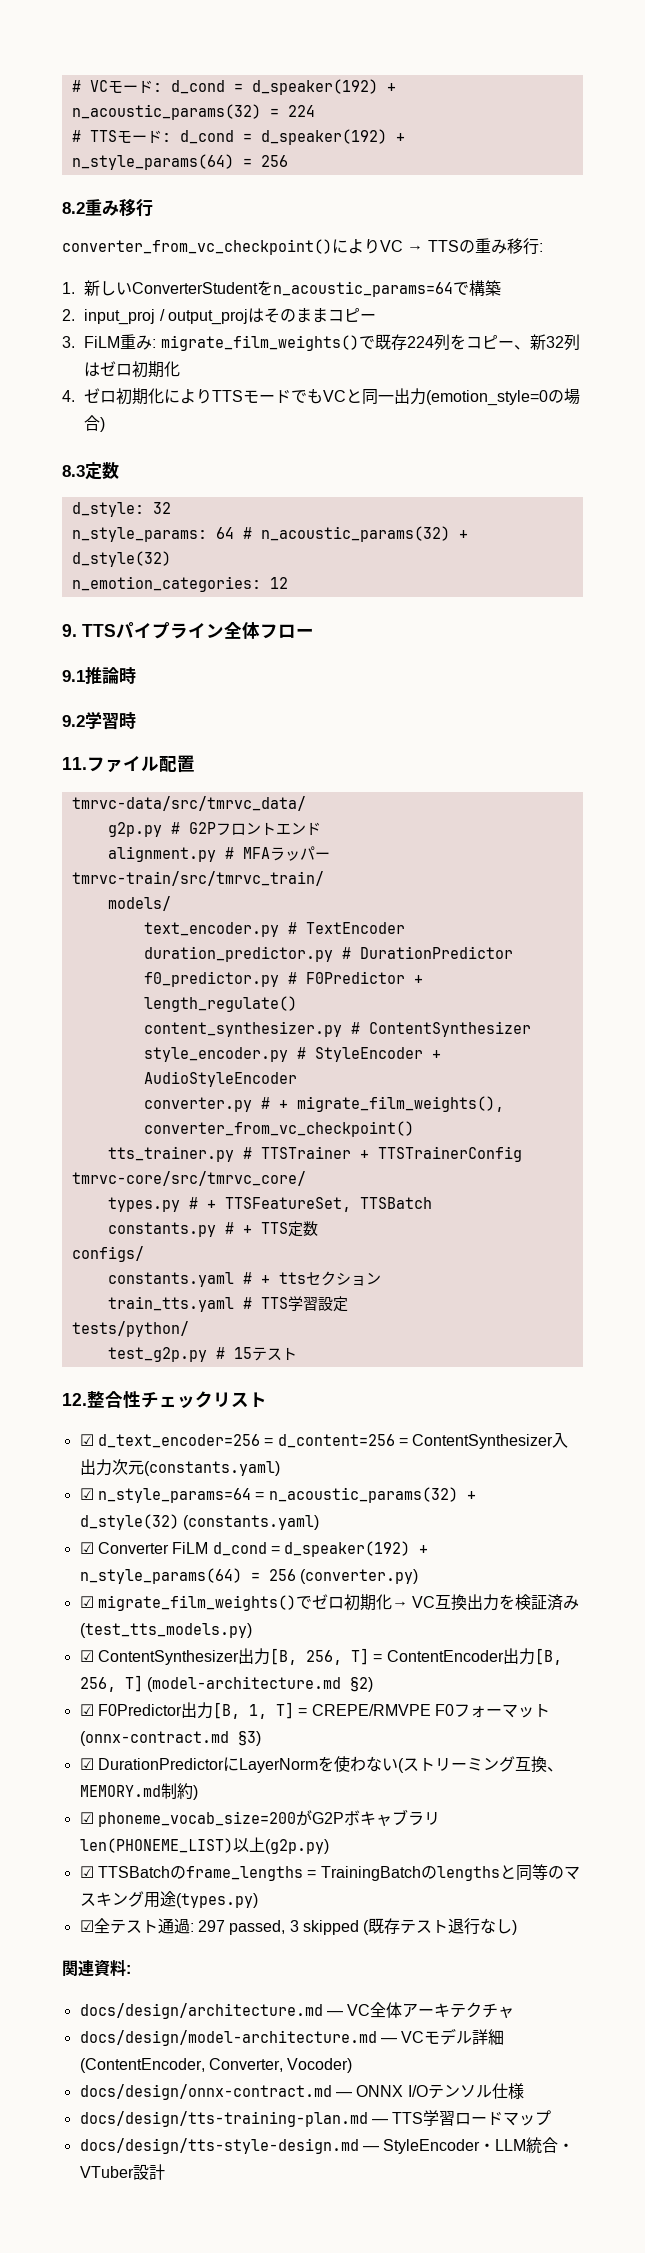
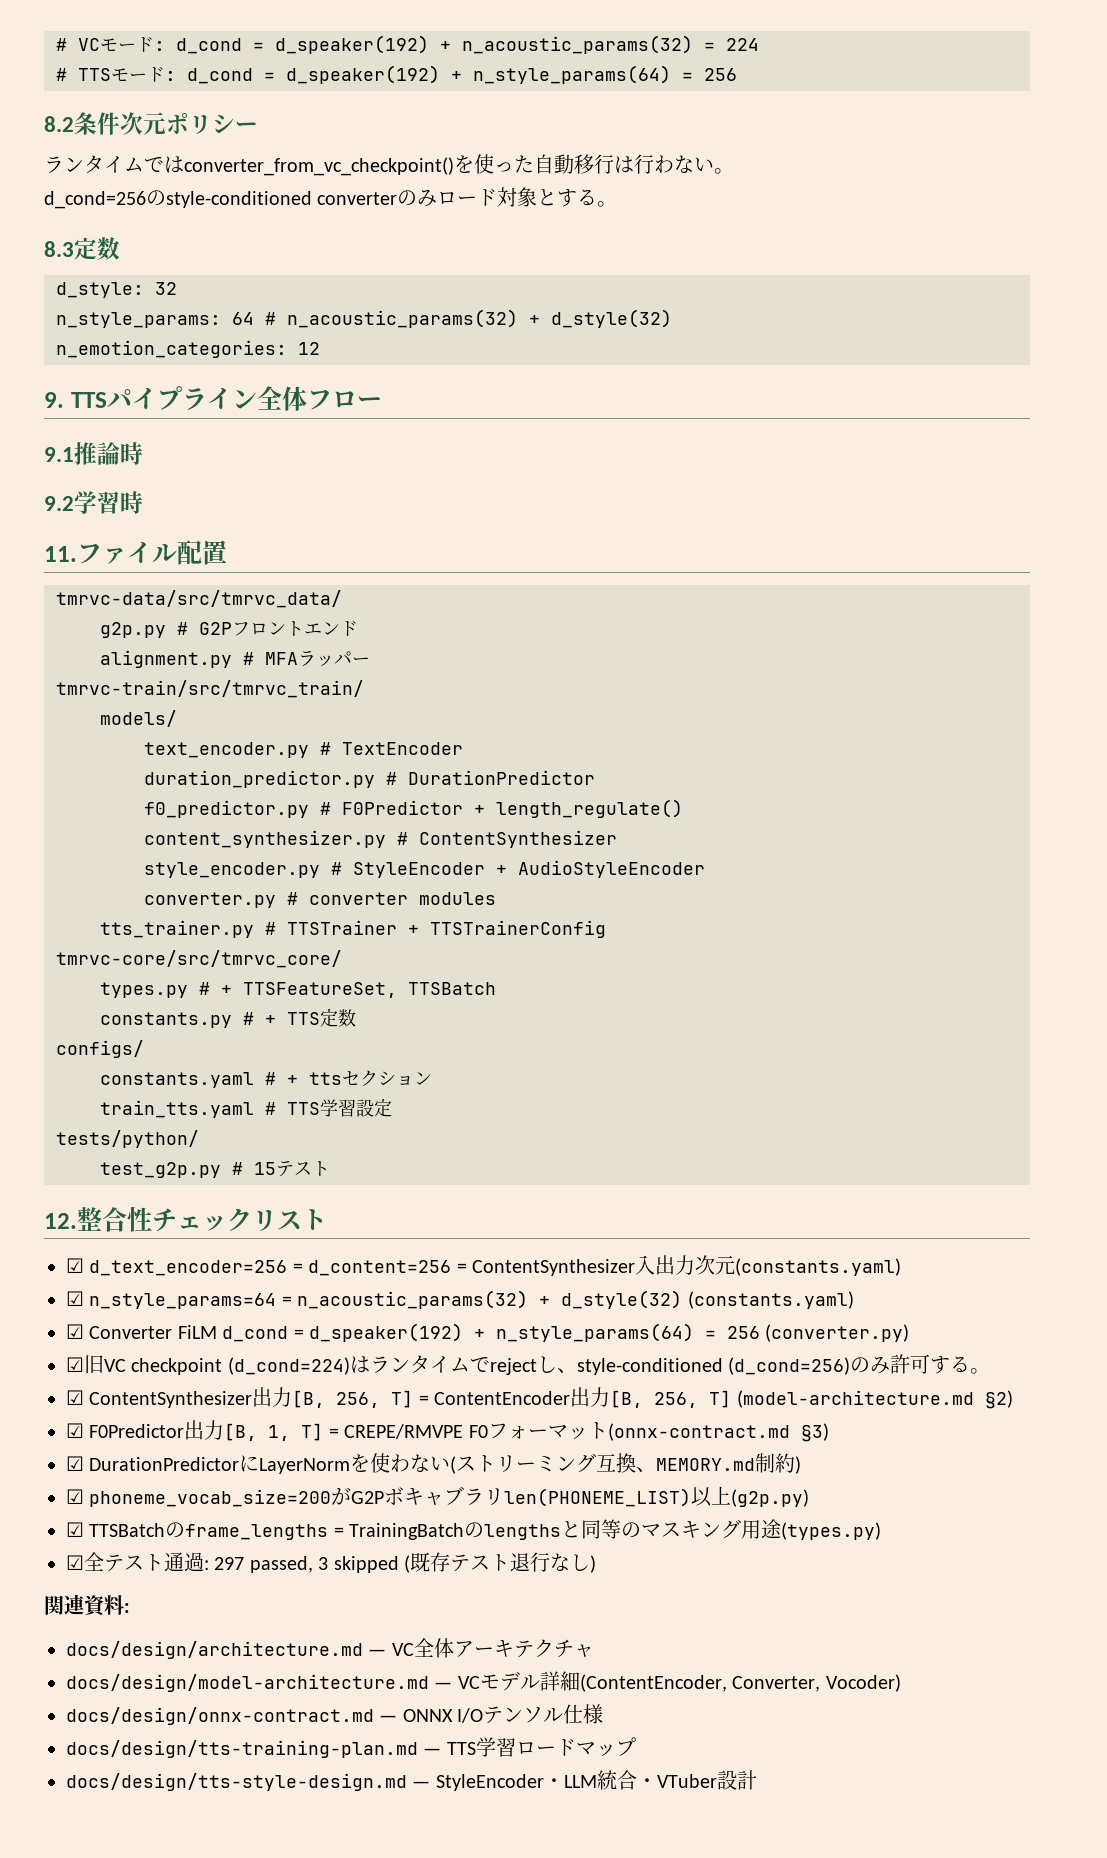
- 8.2重み移行
- converter_from_vc_checkpoint()によりVC → TTSの重み移行:
- 1.新しいConverterStudentをn_acoustic_params=64で構築
- 2. input_proj / output_projはそのままコピー
- 3. FiLM重み: migrate_film_weights()で既存224列をコピー、新32列はゼロ初期化
- 4.ゼロ初期化によりTTSモードでもVCと同一出力(emotion_style=0の場合)
+ 8.2条件次元ポリシー
+ ランタイムではconverter_from_vc_checkpoint()を使った自動移行は行わない。
+ d_cond=256のstyle-conditioned converterのみロード対象とする。
- converter.py # + migrate_film_weights(), converter_from_vc_checkpoint()
+ converter.py # converter modules
- ☑ migrate_film_weights()でゼロ初期化→ VC互換出力を検証済み(test_tts_models.py)
+ ☑旧VC checkpoint (d_cond=224)はランタイムでrejectし、style-conditioned (d_cond=256)のみ許可する。

